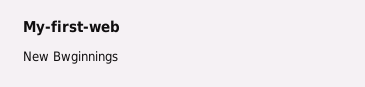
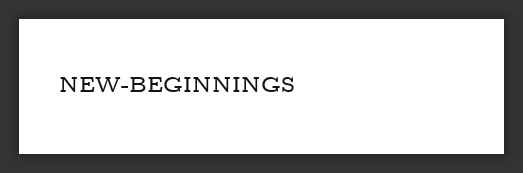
- My-first-web
- New Bwginnings
+ NEW-BEGINNINGS

